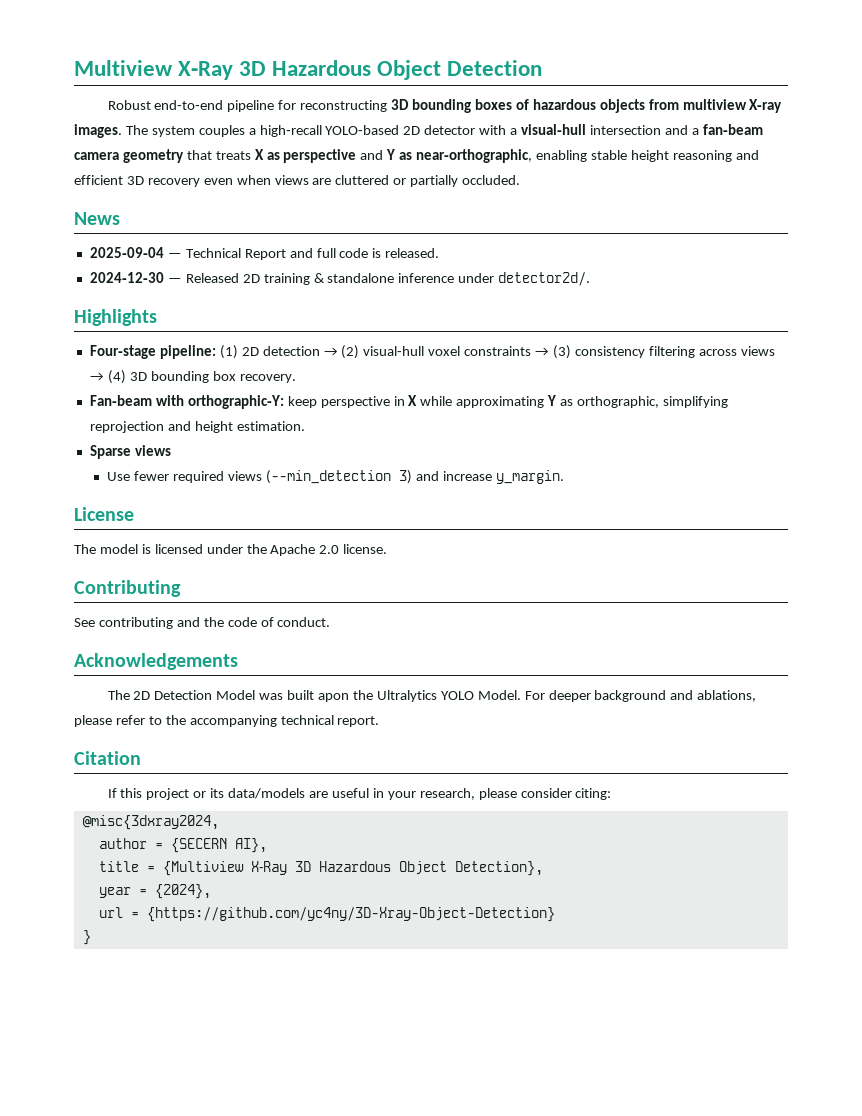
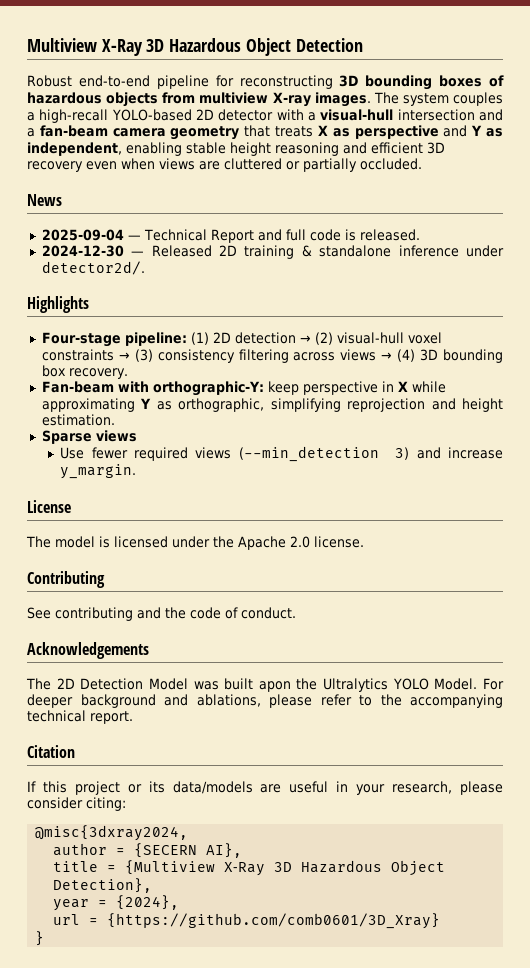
- The system couples a high‑recall YOLO‑based 2D detector with a visual‑hull intersection and a fan‑beam camera geometry that treats X as perspective and Y as near‑orthographic, enabling stable height reasoning and efficient 3D recovery even when views are cluttered or partially occluded.
+ The system couples a high‑recall YOLO‑based 2D detector with a visual‑hull intersection and a fan‑beam camera geometry that treats X as perspective and Y as independent, enabling stable height reasoning and efficient 3D recovery even when views are cluttered or partially occluded.
- url = {https://github.com/yc4ny/3D-Xray-Object-Detection}
+ url = {https://github.com/comb0601/3D_Xray}

